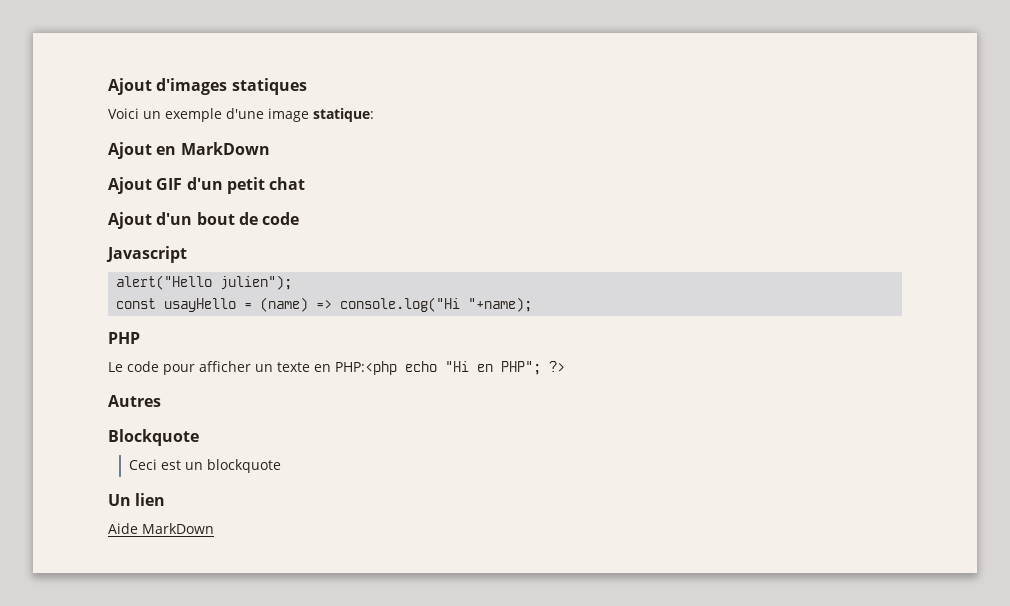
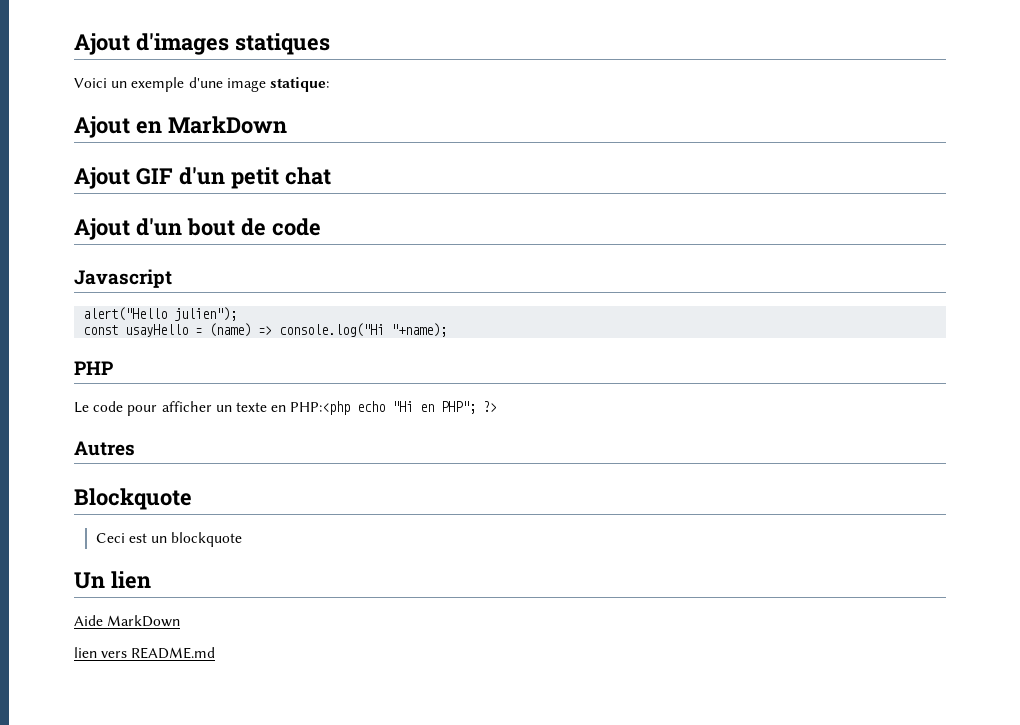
+ lien vers README.md

